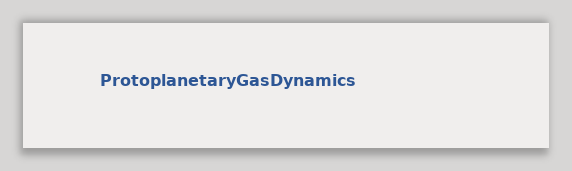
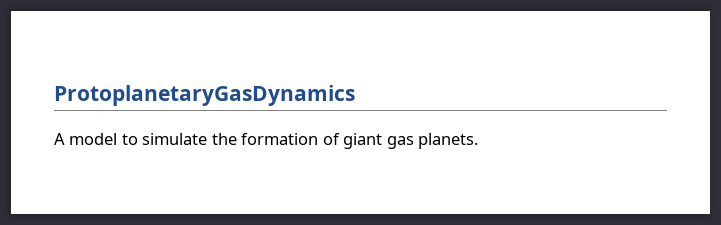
+ A model to simulate the formation of giant gas planets.

